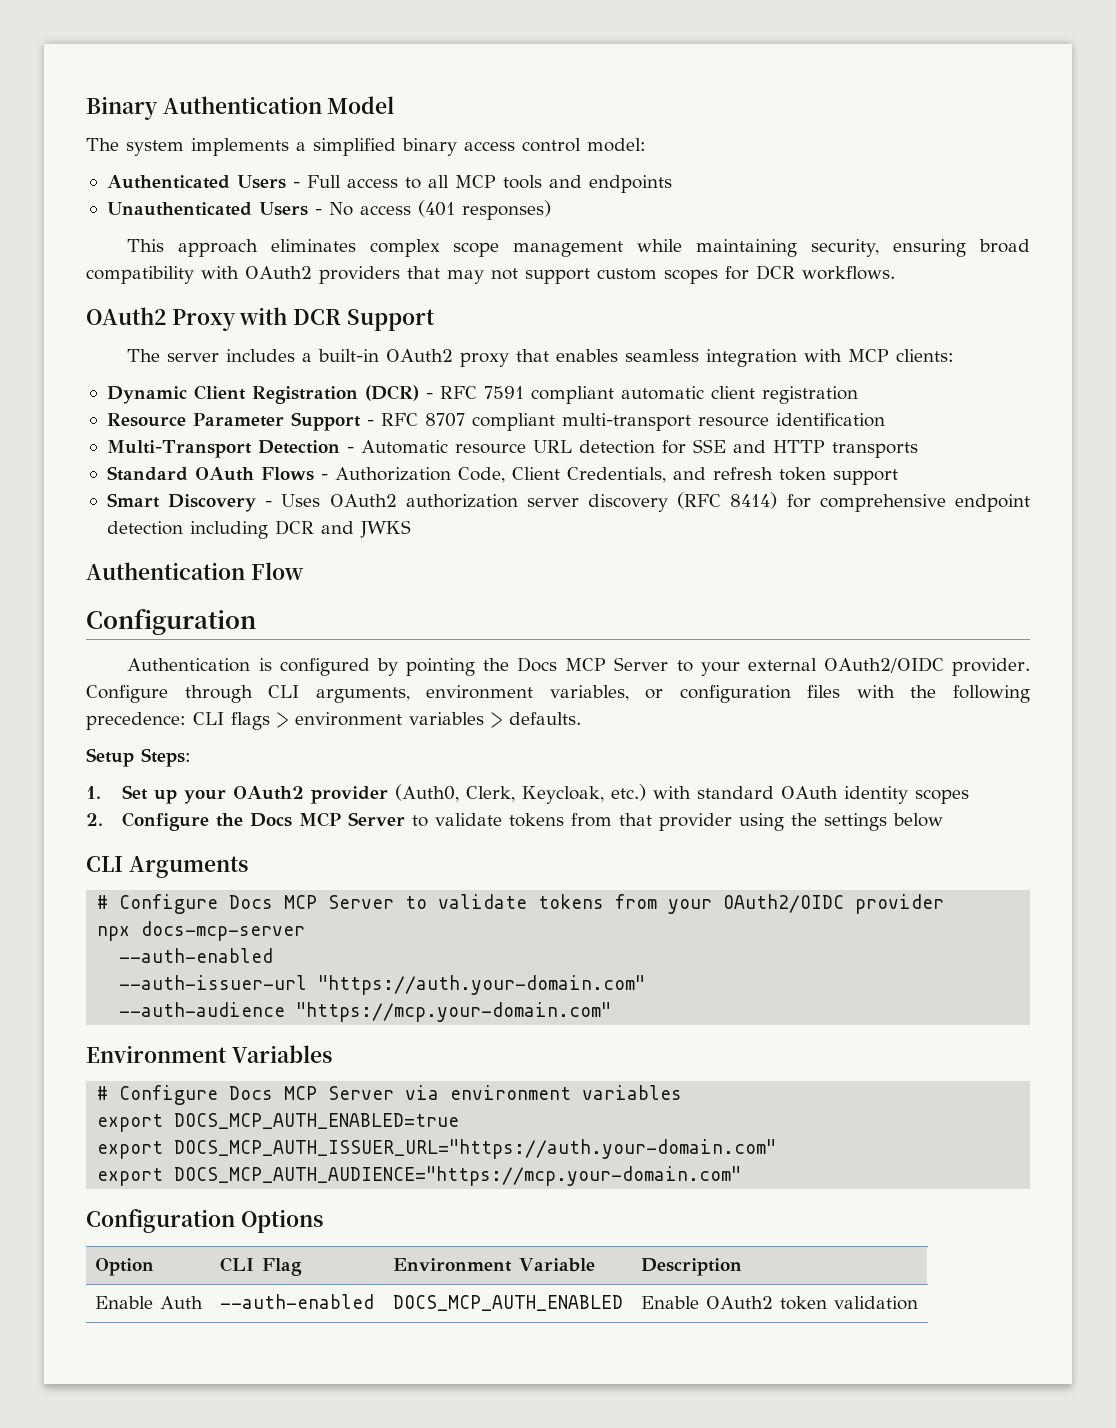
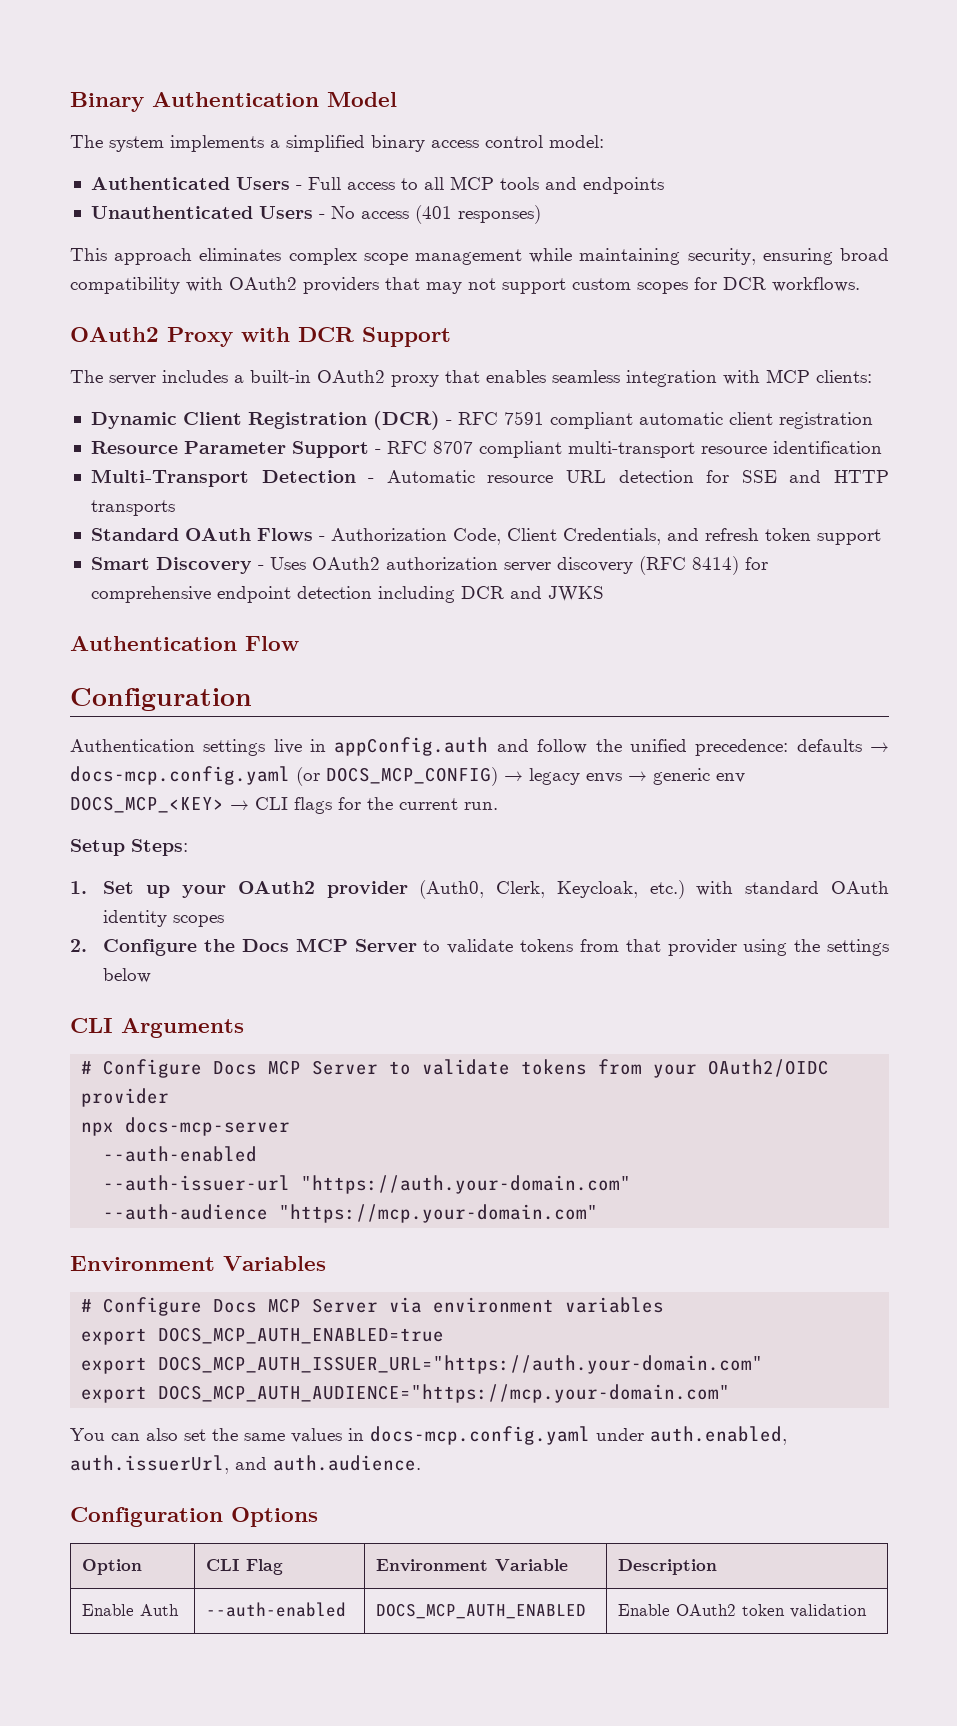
- Authentication is configured by pointing the Docs MCP Server to your external OAuth2/OIDC provider. Configure through CLI arguments, environment variables, or configuration files with the following precedence: CLI flags > environment variables > defaults.
+ Authentication settings live in appConfig.auth and follow the unified precedence: defaults → docs-mcp.config.yaml (or DOCS_MCP_CONFIG) → legacy envs → generic env DOCS_MCP_<KEY> → CLI flags for the current run.
+ You can also set the same values in docs-mcp.config.yaml under auth.enabled, auth.issuerUrl, and auth.audience.

